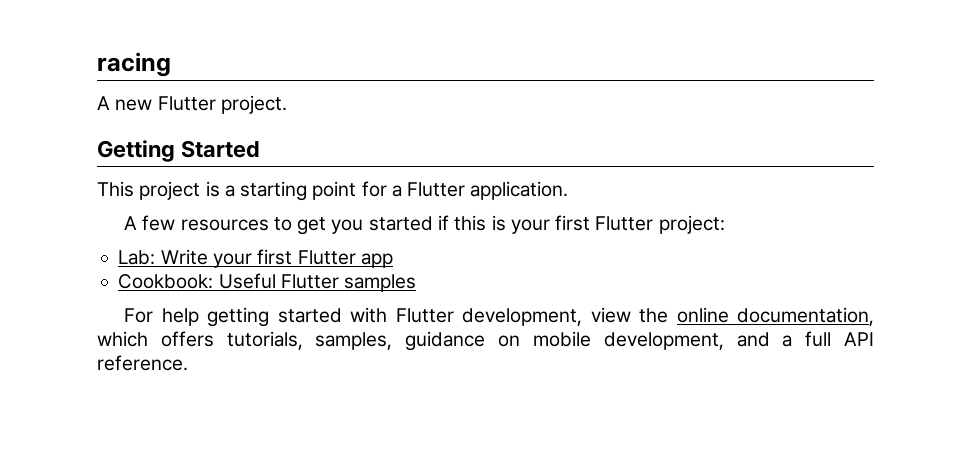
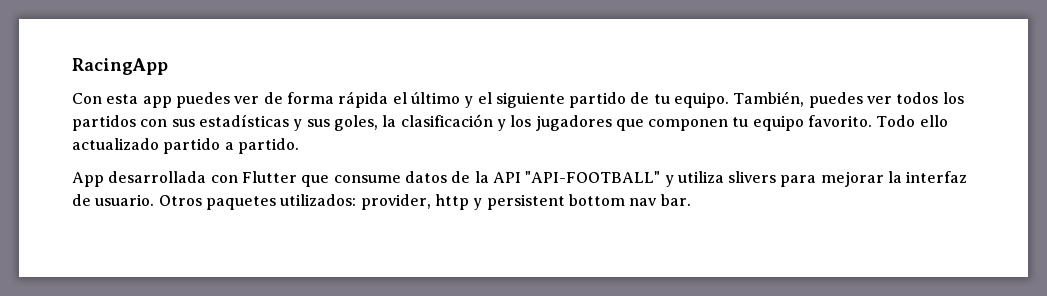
- racing
- A new Flutter project.
- Getting Started
- This project is a starting point for a Flutter application.
- A few resources to get you started if this is your first Flutter project:
- Lab: Write your first Flutter app
- Cookbook: Useful Flutter samples
- For help getting started with Flutter development, view the online documentation, which offers tutorials, samples, guidance on mobile development, and a full API reference.
+ RacingApp
+ Con esta app puedes ver de forma rápida el último y el siguiente partido de tu equipo. También, puedes ver todos los partidos con sus estadísticas y sus goles, la clasificación y los jugadores que componen tu equipo favorito. Todo ello actualizado partido a partido.
+ App desarrollada con Flutter que consume datos de la API "API-FOOTBALL" y utiliza slivers para mejorar la interfaz de usuario. Otros paquetes utilizados: provider, http y persistent bottom nav bar.

